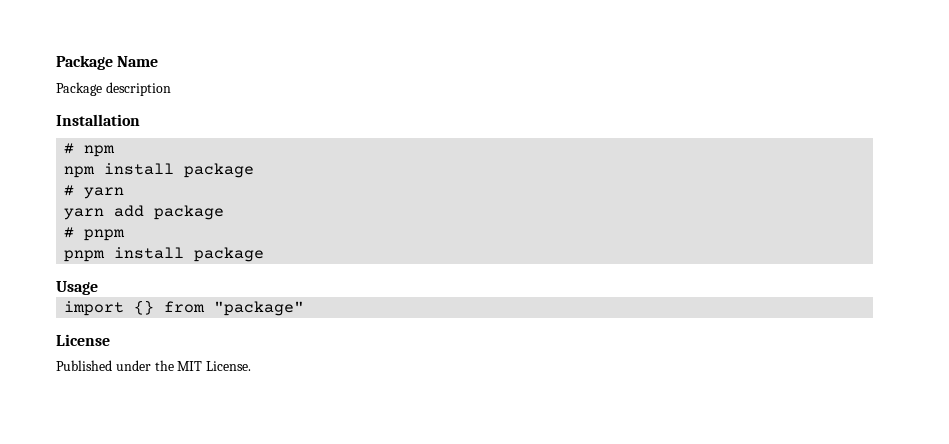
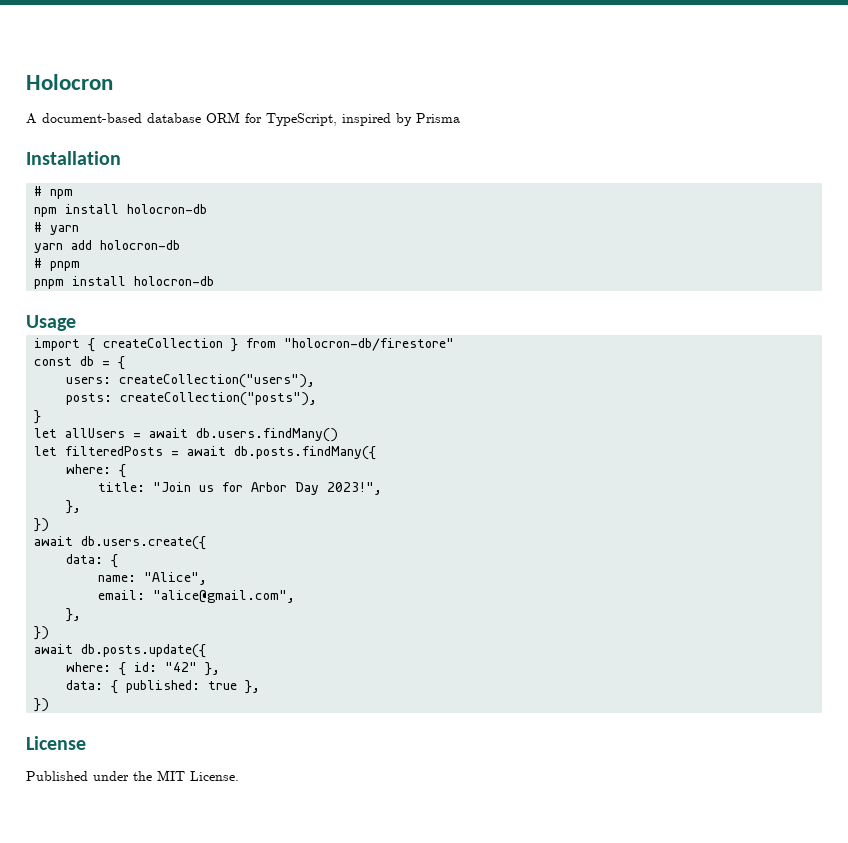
- Package Name
- Package description
+ Holocron
+ A document-based database ORM for TypeScript, inspired by Prisma
- npm install package
+ npm install holocron-db
- yarn add package
+ yarn add holocron-db
- pnpm install package
+ pnpm install holocron-db
- import {} from "package"
+ import { createCollection } from "holocron-db/firestore"
+ const db = {
+ users: createCollection("users"),
+ posts: createCollection("posts"),
+ }
+ let allUsers = await db.users.findMany()
+ let filteredPosts = await db.posts.findMany({
+ where: {
+ title: "Join us for Arbor Day 2023!",
+ },
+ })
+ await db.users.create({
+ data: {
+ name: "Alice",
+ email: "alice@gmail.com",
+ },
+ })
+ await db.posts.update({
+ where: { id: "42" },
+ data: { published: true },
+ })

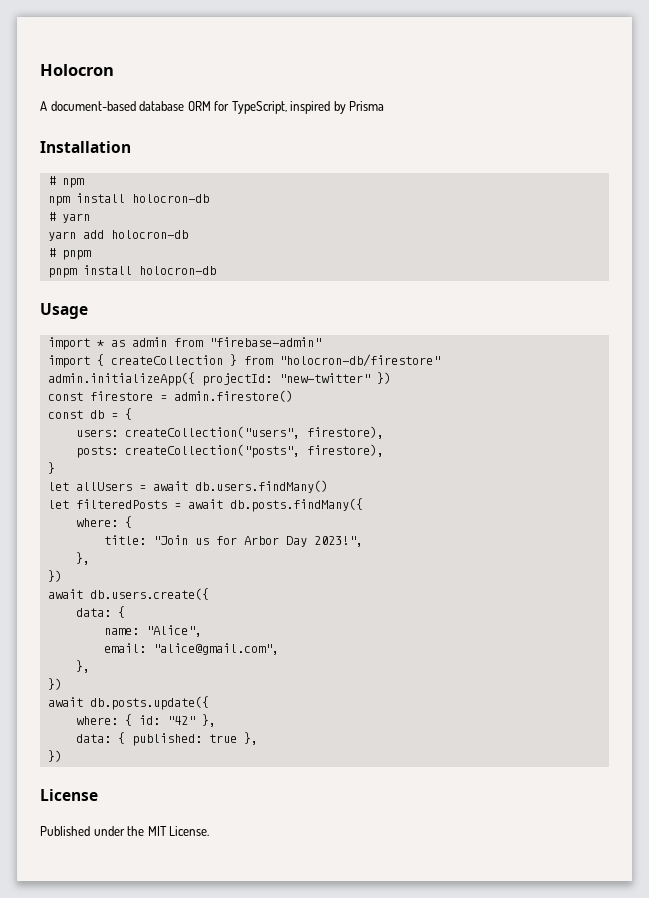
+ import * as admin from "firebase-admin"
+ admin.initializeApp({ projectId: "new-twitter" })
+ const firestore = admin.firestore()
- users: createCollection("users"),
+ users: createCollection("users", firestore),
- posts: createCollection("posts"),
+ posts: createCollection("posts", firestore),

